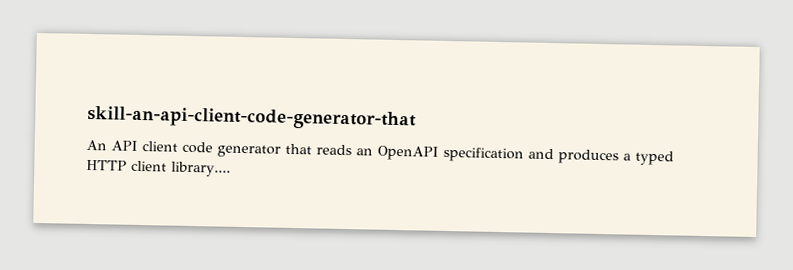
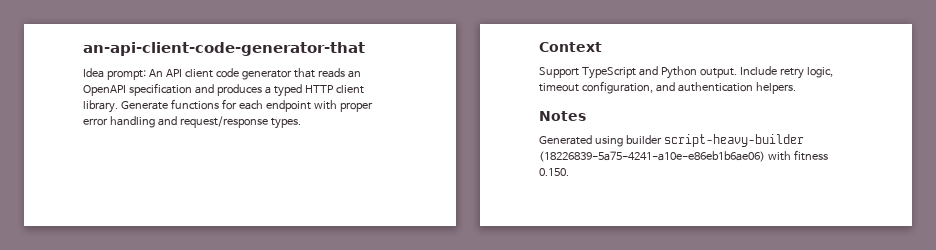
- skill-an-api-client-code-generator-that
- An API client code generator that reads an OpenAPI specification and produces a typed HTTP client library....
+ an-api-client-code-generator-that
+ Idea prompt: An API client code generator that reads an OpenAPI specification and produces a typed HTTP client library. Generate functions for each endpoint with proper error handling and request/response types.
+ Context
+ Support TypeScript and Python output. Include retry logic, timeout configuration, and authentication helpers.
+ Notes
+ Generated using builder script-heavy-builder (18226839-5a75-4241-a10e-e86eb1b6ae06) with fitness 0.150.

